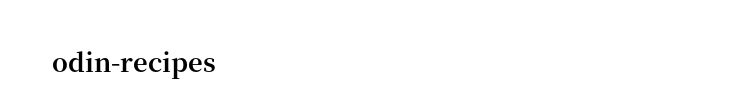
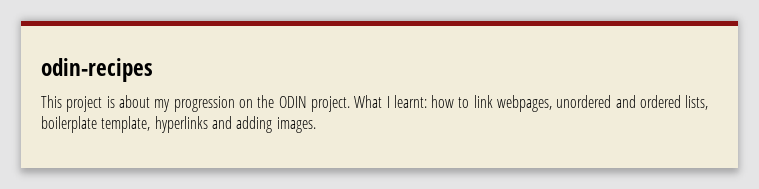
+ This project is about my progression on the ODIN project. What I learnt: how to link webpages, unordered and ordered lists, boilerplate template, hyperlinks and adding images.

